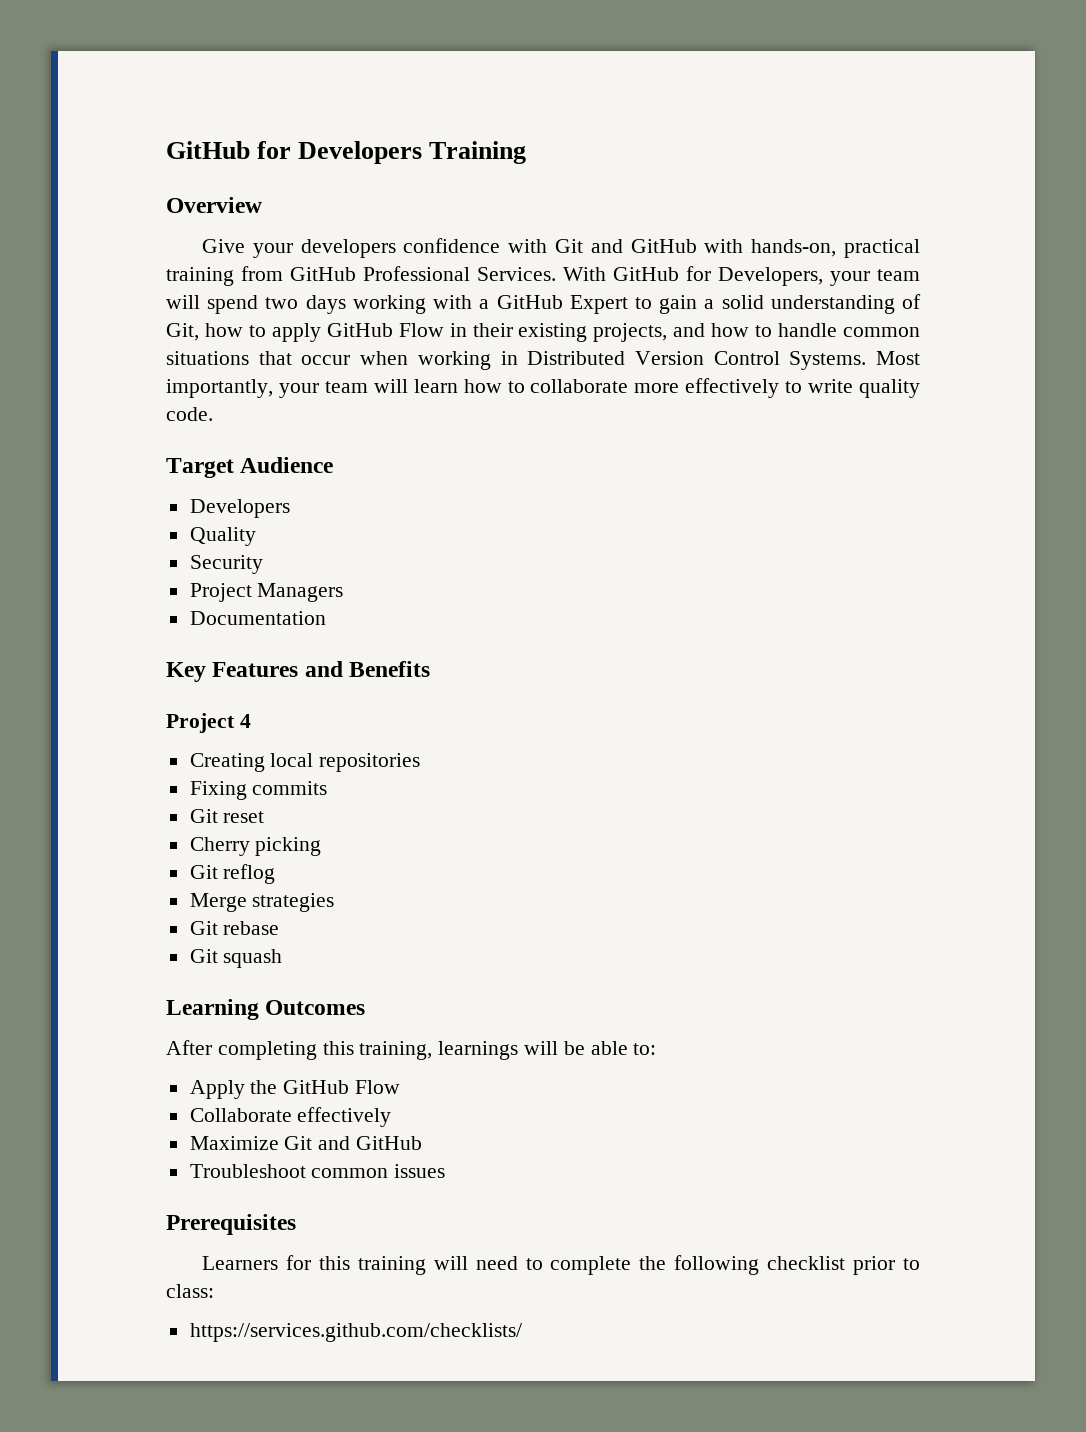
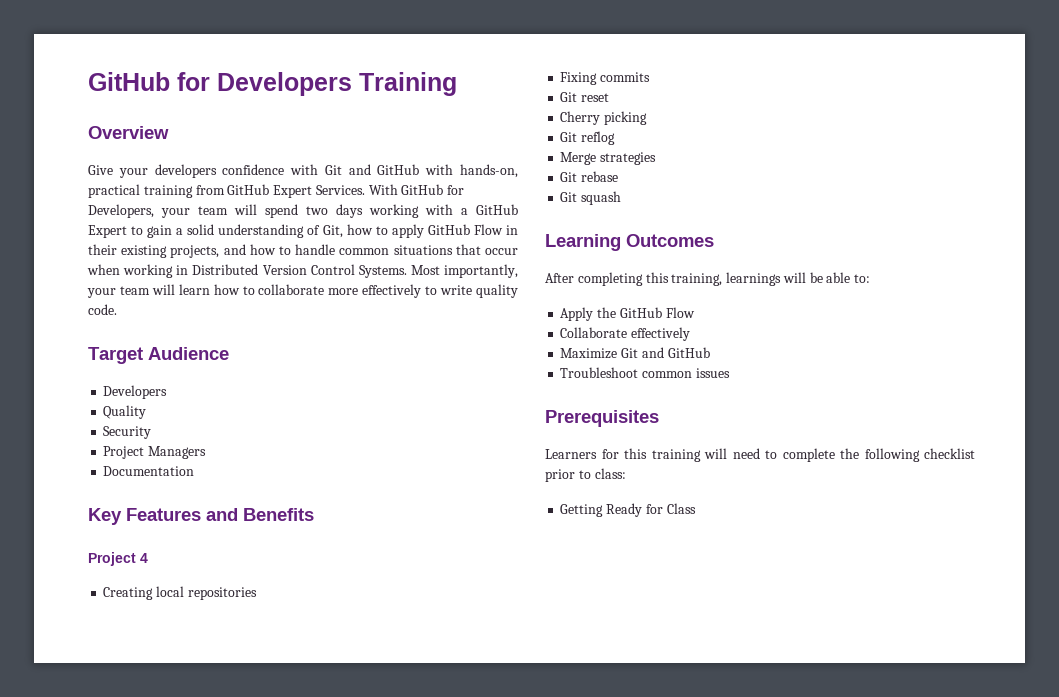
- Give your developers confidence with Git and GitHub with hands-on, practical training from GitHub Professional Services.
+ Give your developers confidence with Git and GitHub with hands-on, practical training from GitHub Expert Services.
- https://services.github.com/checklists/
+ Getting Ready for Class

